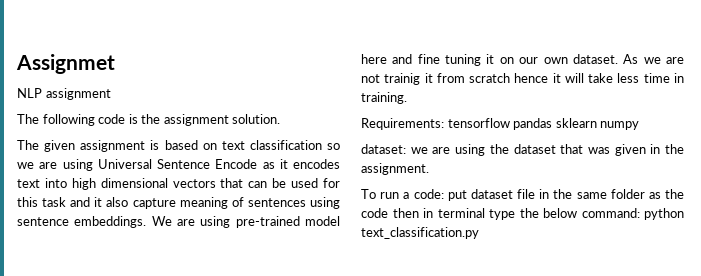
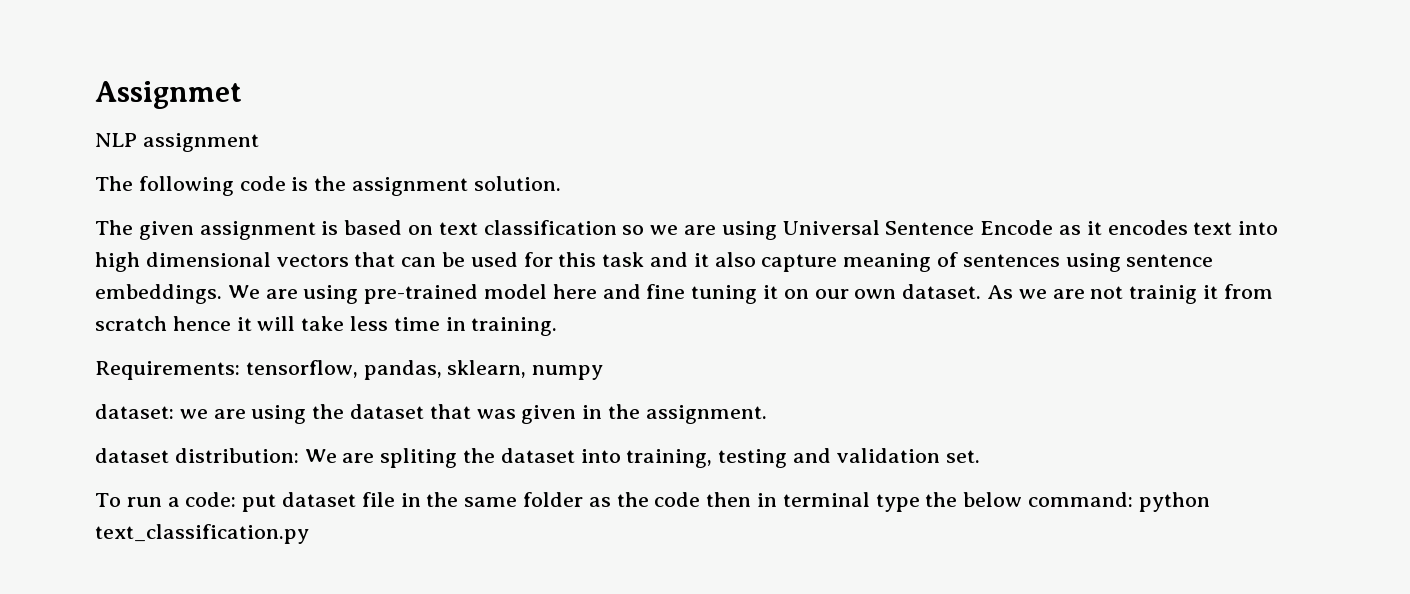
- Requirements: tensorflow pandas sklearn numpy
+ Requirements: tensorflow, pandas, sklearn, numpy
+ dataset distribution: We are spliting the dataset into training, testing and validation set.

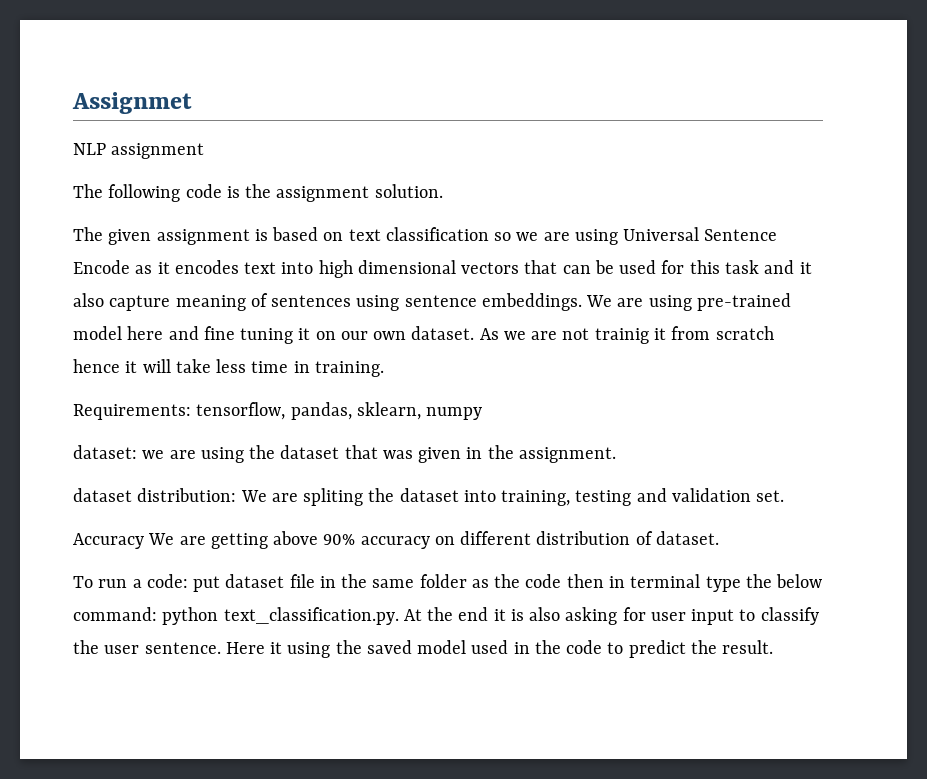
+ Accuracy We are getting above 90% accuracy on different distribution of dataset.
- To run a code: put dataset file in the same folder as the code then in terminal type the below command: python text_classification.py
+ To run a code: put dataset file in the same folder as the code then in terminal type the below command: python text_classification.py. At the end it is also asking for user input to classify the user sentence. Here it using the saved model used in the code to predict the result.

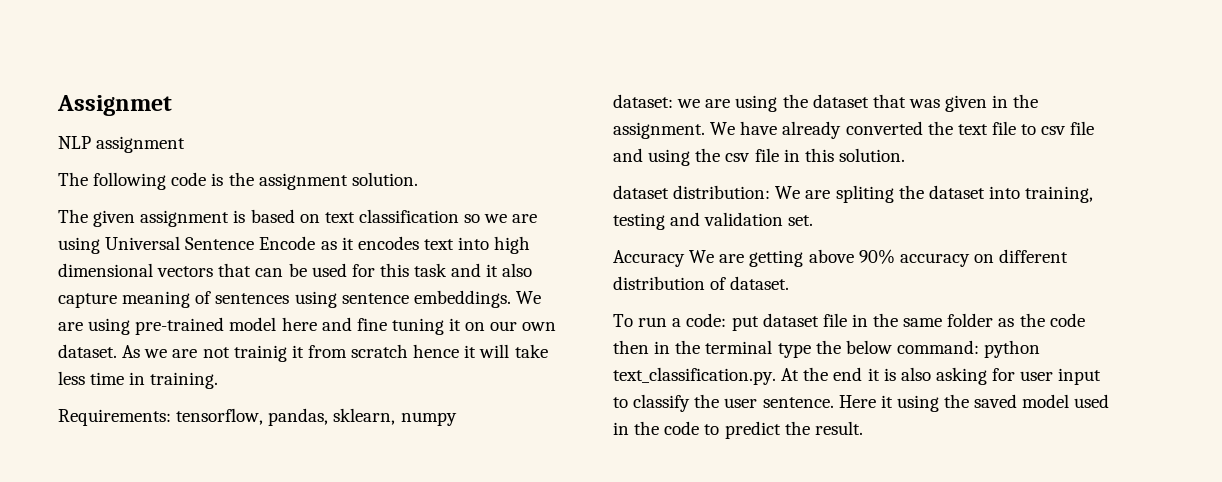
+ We have already converted the text file to csv file and using the csv file in this solution.
- To run a code: put dataset file in the same folder as the code then in terminal type the below command: python text_classification.py. At the end it is also asking for user input to classify the user sentence.
+ To run a code: put dataset file in the same folder as the code then in the terminal type the below command: python text_classification.py. At the end it is also asking for user input to classify the user sentence.

